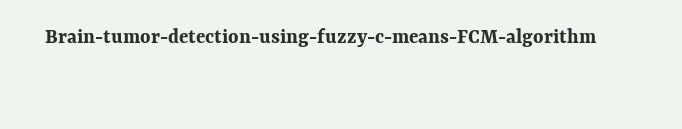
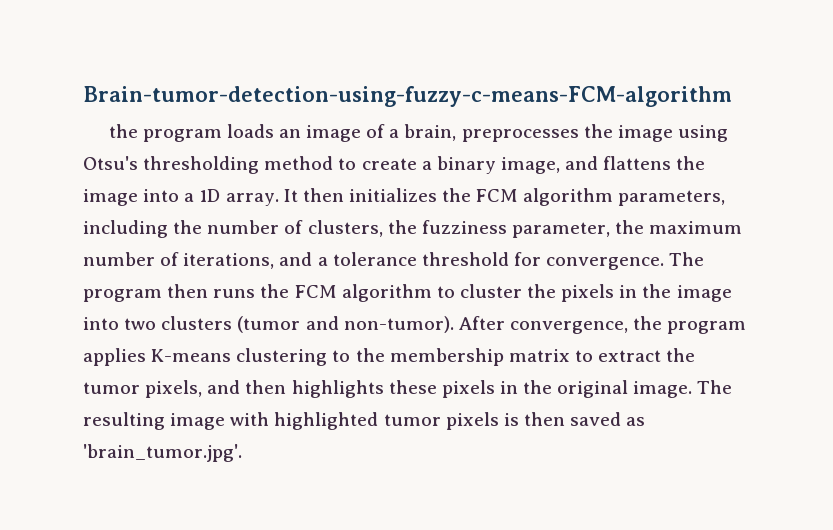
+ the program loads an image of a brain, preprocesses the image using Otsu's thresholding method to create a binary image, and flattens the image into a 1D array. It then initializes the FCM algorithm parameters, including the number of clusters, the fuzziness parameter, the maximum number of iterations, and a tolerance threshold for convergence. The program then runs the FCM algorithm to cluster the pixels in the image into two clusters (tumor and non-tumor). After convergence, the program applies K-means clustering to the membership matrix to extract the tumor pixels, and then highlights these pixels in the original image. The resulting image with highlighted tumor pixels is then saved as 'brain_tumor.jpg'.

